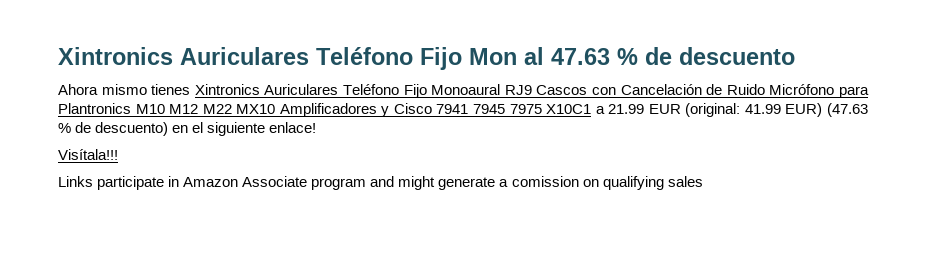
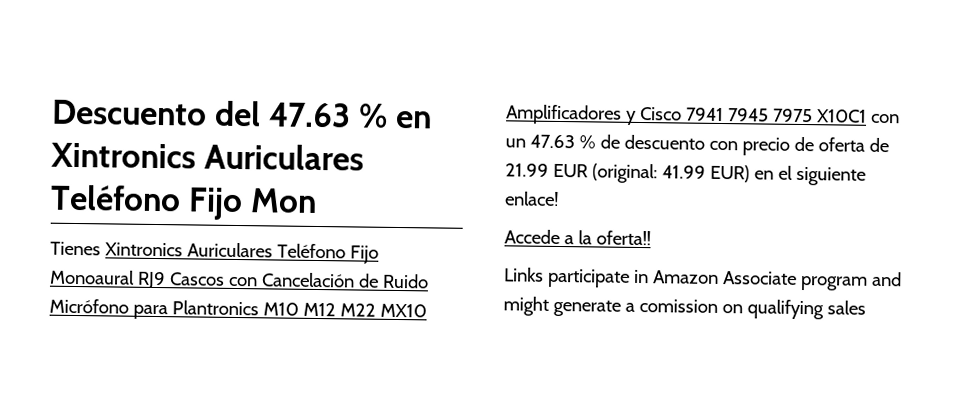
- Xintronics Auriculares Teléfono Fijo Mon al 47.63 % de descuento
- Ahora mismo tienes Xintronics Auriculares Teléfono Fijo Monoaural RJ9 Cascos con Cancelación de Ruido Micrófono para Plantronics M10 M12 M22 MX10 Amplificadores y Cisco 7941 7945 7975 X10C1 a 21.99 EUR (original: 41.99 EUR) (47.63 % de descuento) en el siguiente enlace!
+ Descuento del 47.63 % en Xintronics Auriculares Teléfono Fijo Mon
+ Tienes Xintronics Auriculares Teléfono Fijo Monoaural RJ9 Cascos con Cancelación de Ruido Micrófono para Plantronics M10 M12 M22 MX10 Amplificadores y Cisco 7941 7945 7975 X10C1 con un 47.63 % de descuento con precio de oferta de 21.99 EUR (original: 41.99 EUR) en el siguiente enlace!
- Visítala!!!
+ Accede a la oferta!!

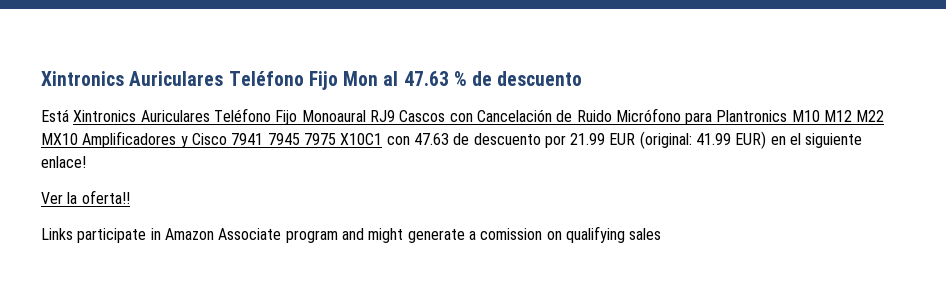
- Descuento del 47.63 % en Xintronics Auriculares Teléfono Fijo Mon
- Tienes Xintronics Auriculares Teléfono Fijo Monoaural RJ9 Cascos con Cancelación de Ruido Micrófono para Plantronics M10 M12 M22 MX10 Amplificadores y Cisco 7941 7945 7975 X10C1 con un 47.63 % de descuento con precio de oferta de 21.99 EUR (original: 41.99 EUR) en el siguiente enlace!
+ Xintronics Auriculares Teléfono Fijo Mon al 47.63 % de descuento
+ Está Xintronics Auriculares Teléfono Fijo Monoaural RJ9 Cascos con Cancelación de Ruido Micrófono para Plantronics M10 M12 M22 MX10 Amplificadores y Cisco 7941 7945 7975 X10C1 con 47.63 de descuento por 21.99 EUR (original: 41.99 EUR) en el siguiente enlace!
- Accede a la oferta!!
+ Ver la oferta!!

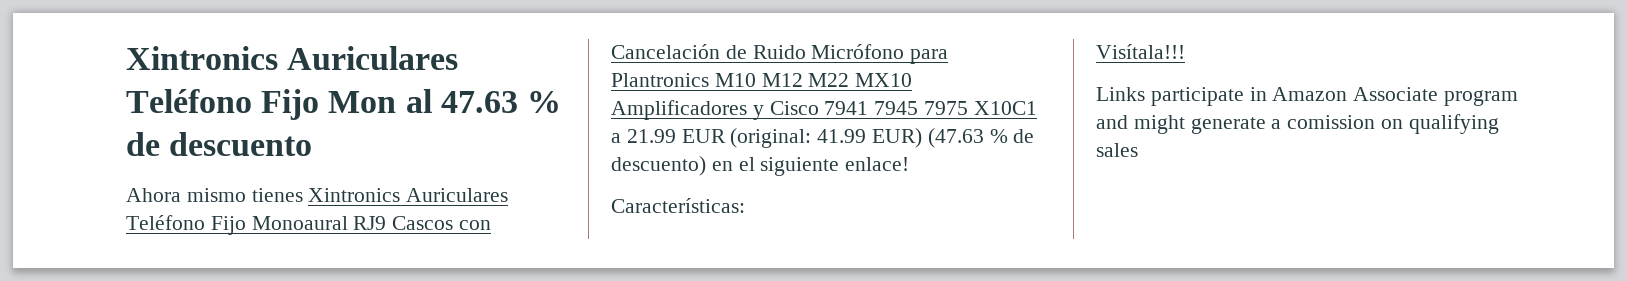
- Está Xintronics Auriculares Teléfono Fijo Monoaural RJ9 Cascos con Cancelación de Ruido Micrófono para Plantronics M10 M12 M22 MX10 Amplificadores y Cisco 7941 7945 7975 X10C1 con 47.63 de descuento por 21.99 EUR (original: 41.99 EUR) en el siguiente enlace!
+ Ahora mismo tienes Xintronics Auriculares Teléfono Fijo Monoaural RJ9 Cascos con Cancelación de Ruido Micrófono para Plantronics M10 M12 M22 MX10 Amplificadores y Cisco 7941 7945 7975 X10C1 a 21.99 EUR (original: 41.99 EUR) (47.63 % de descuento) en el siguiente enlace!
- Ver la oferta!!
+ Características:
+ Visítala!!!

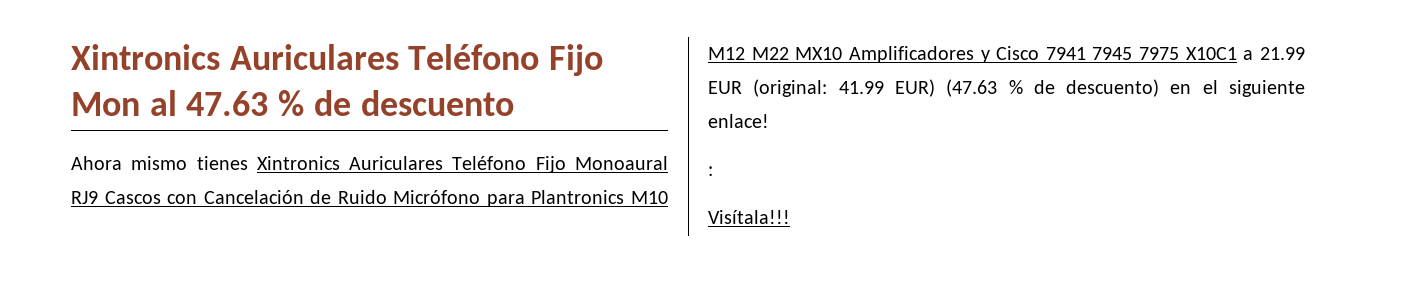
- Características:
+ :
- Links participate in Amazon Associate program and might generate a comission on qualifying sales

